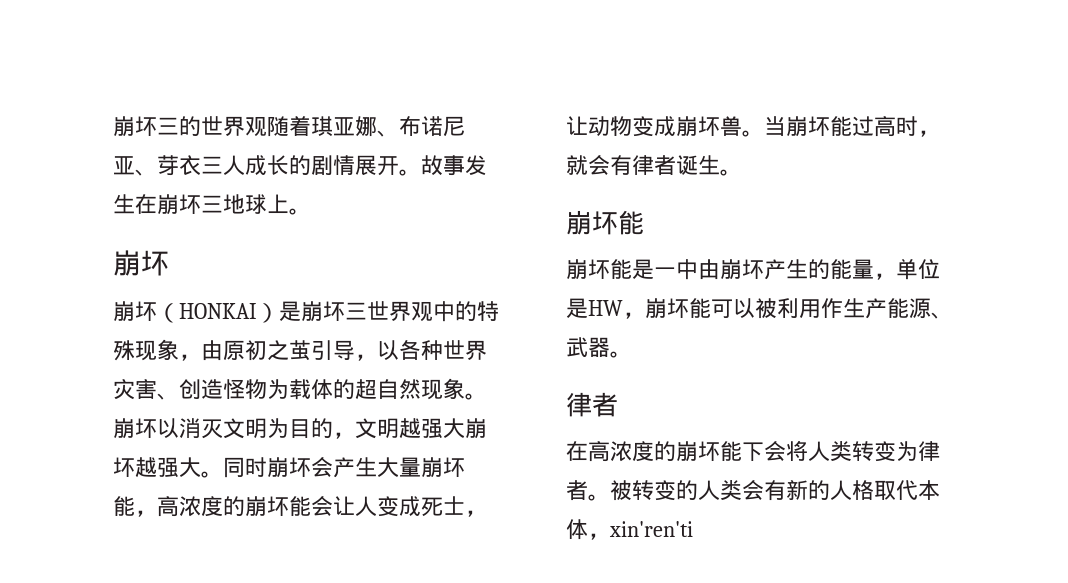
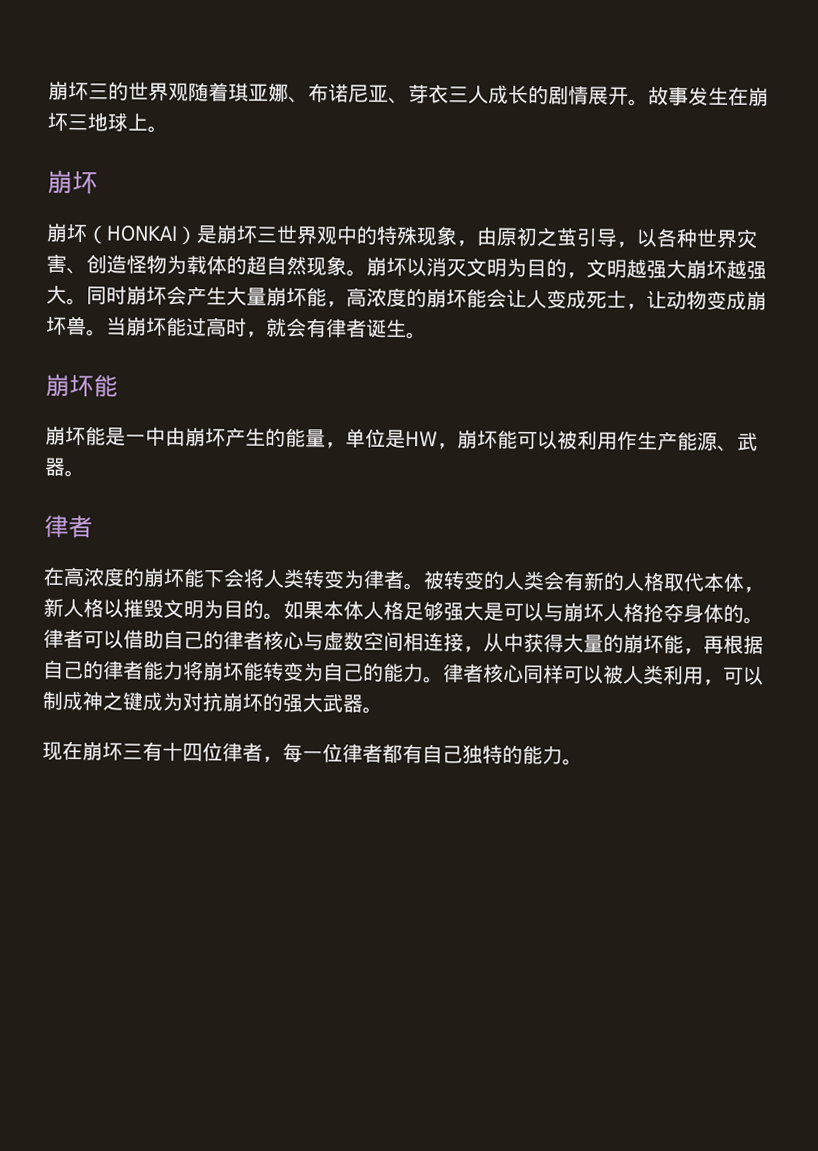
- 被转变的人类会有新的人格取代本体，xin'ren'ti
+ 被转变的人类会有新的人格取代本体，新人格以摧毁文明为目的。如果本体人格足够强大是可以与崩坏人格抢夺身体的。律者可以借助自己的律者核心与虚数空间相连接，从中获得大量的崩坏能，再根据自己的律者能力将崩坏能转变为自己的能力。律者核心同样可以被人类利用，可以制成神之键成为对抗崩坏的强大武器。
+ 现在崩坏三有十四位律者，每一位律者都有自己独特的能力。

